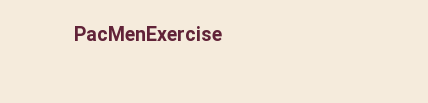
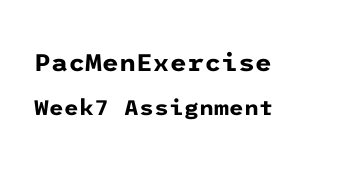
+ Week7 Assignment

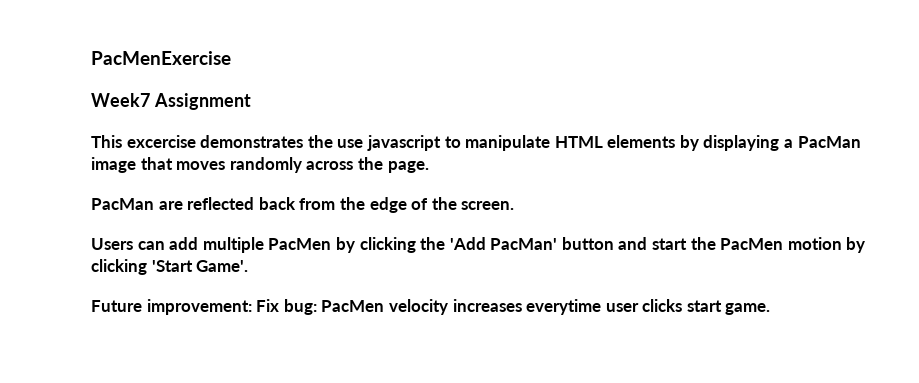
+ This excercise demonstrates the use javascript to manipulate HTML elements by displaying a PacMan image that moves randomly across the page.
+ PacMan are reflected back from the edge of the screen.
+ Users can add multiple PacMen by clicking the 'Add PacMan' button and start the PacMen motion by clicking 'Start Game'.
+ Future improvement: Fix bug: PacMen velocity increases everytime user clicks start game.

